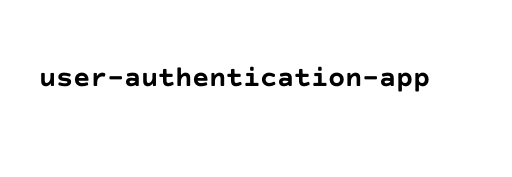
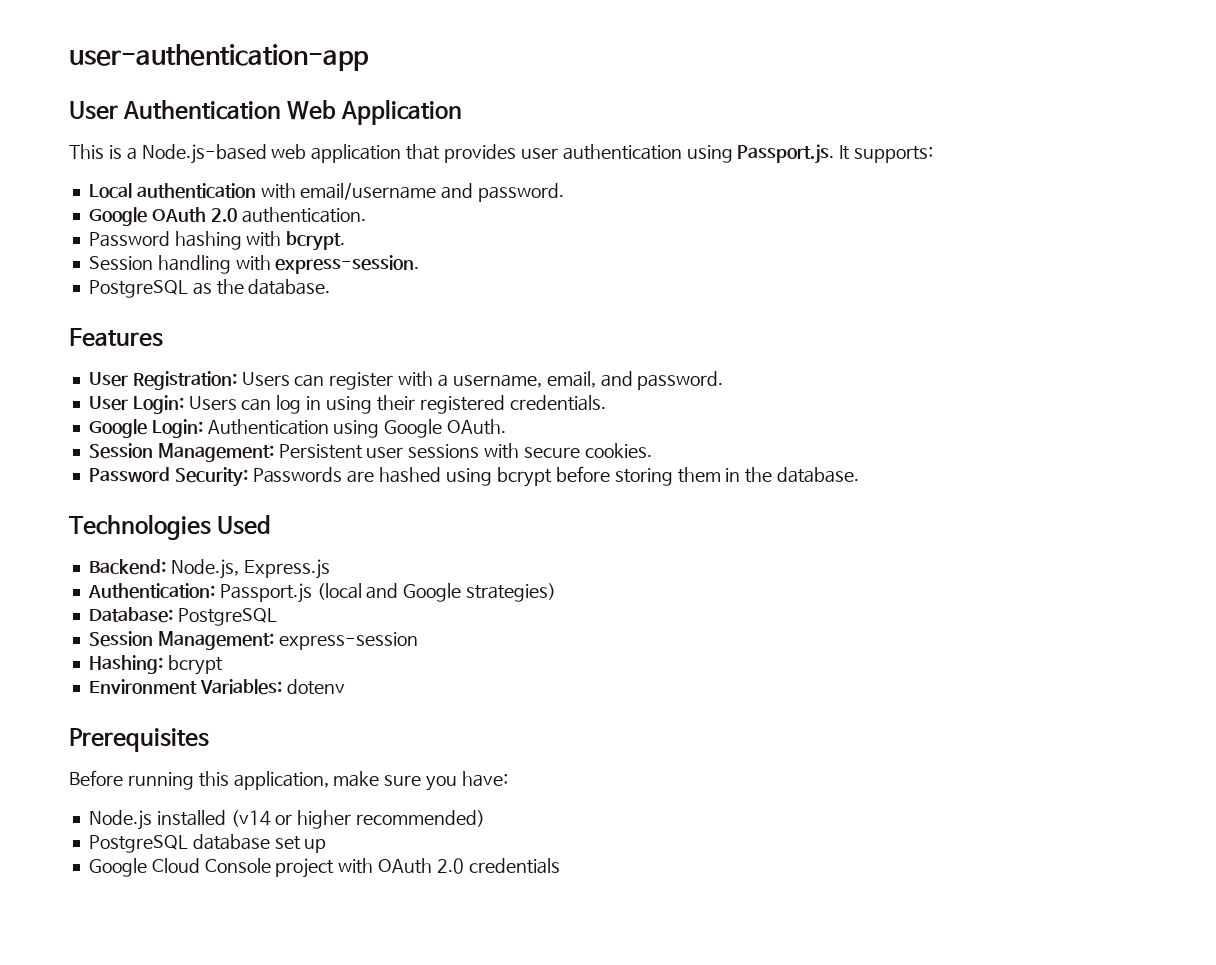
+ User Authentication Web Application
+ This is a Node.js-based web application that provides user authentication using Passport.js. It supports:
+ Local authentication with email/username and password.
+ Google OAuth 2.0 authentication.
+ Password hashing with bcrypt.
+ Session handling with express-session.
+ PostgreSQL as the database.
+ Features
+ User Registration: Users can register with a username, email, and password.
+ User Login: Users can log in using their registered credentials.
+ Google Login: Authentication using Google OAuth.
+ Session Management: Persistent user sessions with secure cookies.
+ Password Security: Passwords are hashed using bcrypt before storing them in the database.
+ Technologies Used
+ Backend: Node.js, Express.js
+ Authentication: Passport.js (local and Google strategies)
+ Database: PostgreSQL
+ Session Management: express-session
+ Hashing: bcrypt
+ Environment Variables: dotenv
+ Prerequisites
+ Before running this application, make sure you have:
+ Node.js installed (v14 or higher recommended)
+ PostgreSQL database set up
+ Google Cloud Console project with OAuth 2.0 credentials

